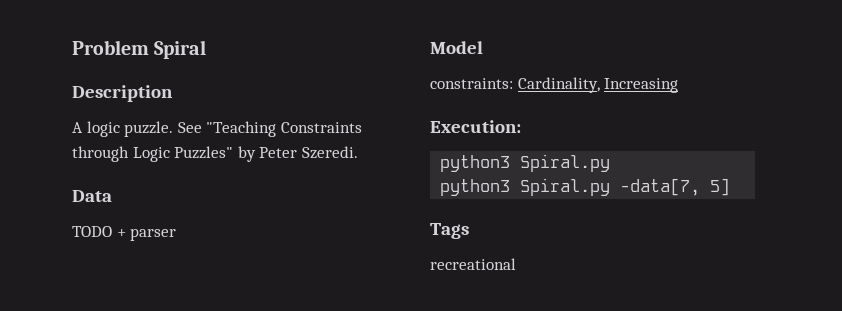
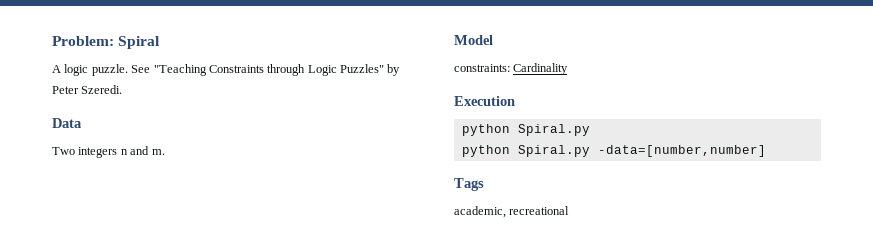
- Problem Spiral
+ Problem: Spiral
- Description
- TODO + parser
+ Two integers n and m.
  Model
- constraints: Cardinality, Increasing
- Execution:
- python3 Spiral.py
- python3 Spiral.py -data[7, 5]
+ constraints: Cardinality
+ Execution
+ python Spiral.py
+ python Spiral.py -data=[number,number]
- recreational
+ academic, recreational

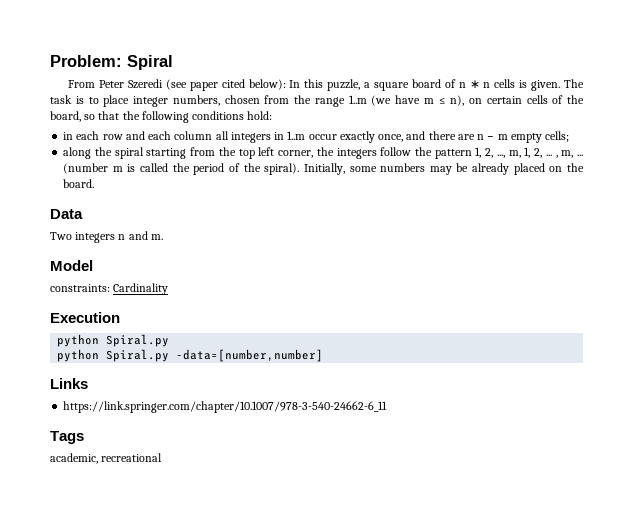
- A logic puzzle. See "Teaching Constraints through Logic Puzzles" by Peter Szeredi.
+ From Peter Szeredi (see paper cited below): In this puzzle, a square board of n ∗ n cells is given. The task is to place integer numbers, chosen from the range 1..m (we have m ≤ n), on certain cells of the board, so that the following conditions hold:
+ in each row and each column all integers in 1..m occur exactly once, and there are n − m empty cells;
+ along the spiral starting from the top left corner, the integers follow the pattern 1, 2, ..., m, 1, 2, ... , m, ... (number m is called the period of the spiral). Initially, some numbers may be already placed on the board.
+ Links
+ https://link.springer.com/chapter/10.1007/978-3-540-24662-6_11

